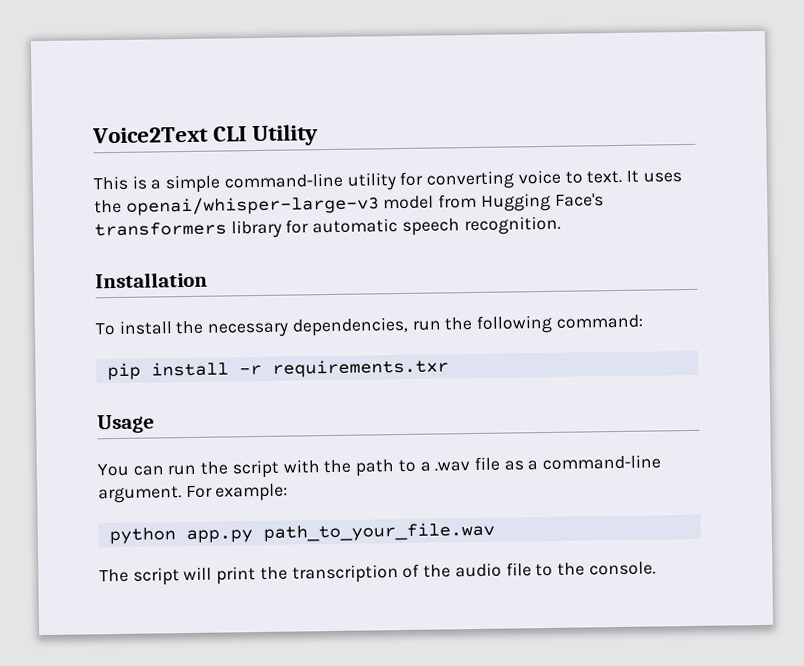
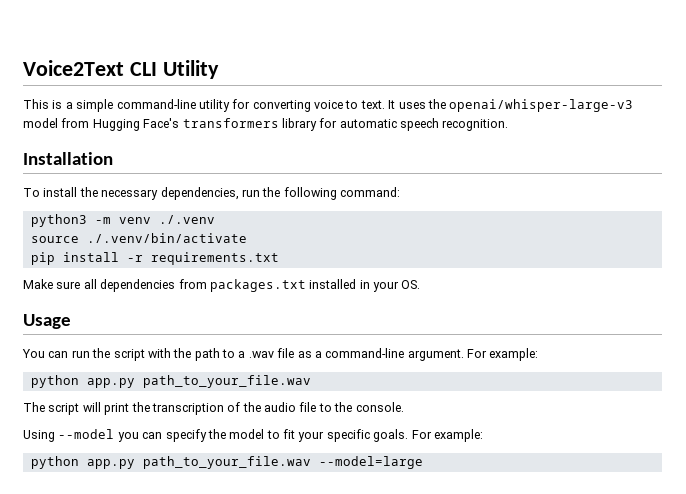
- pip install -r requirements.txr
+ python3 -m venv ./.venv
+ source ./.venv/bin/activate
+ pip install -r requirements.txt
+ Make sure all dependencies from packages.txt installed in your OS.
+ Using --model you can specify the model to fit your specific goals. For example:
+ python app.py path_to_your_file.wav --model=large

